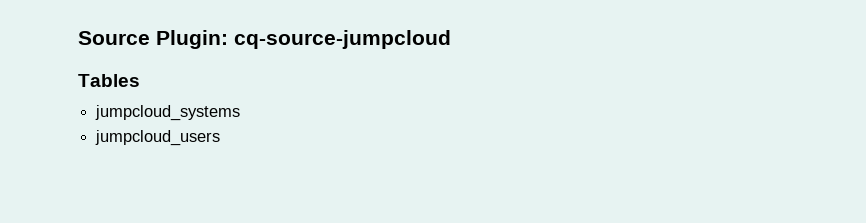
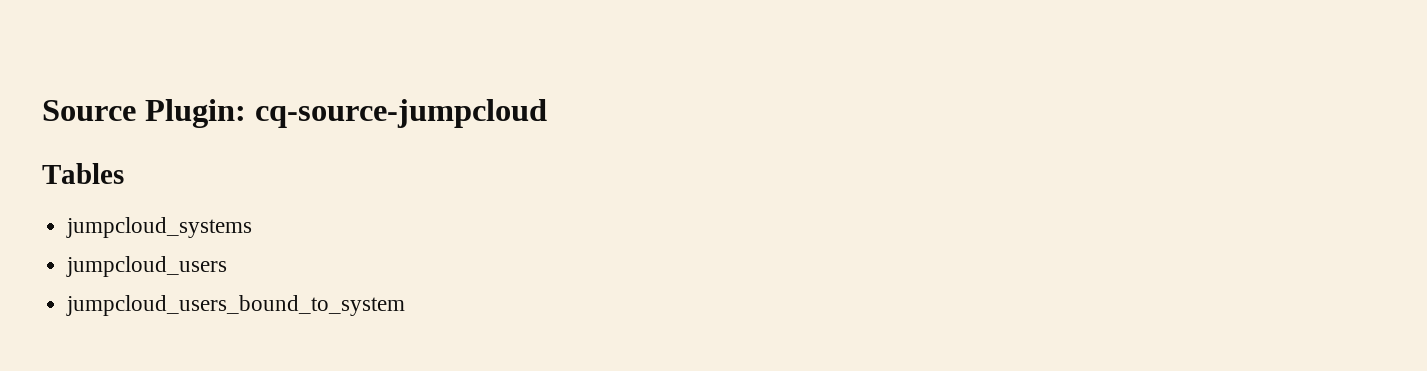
+ jumpcloud_users_bound_to_system

